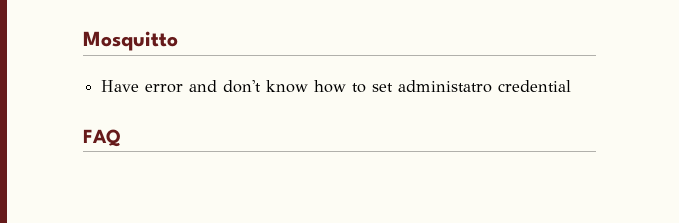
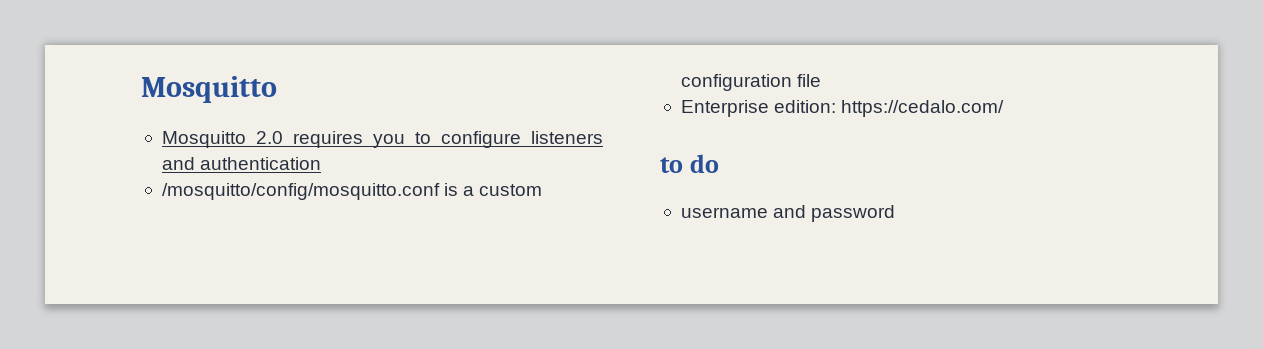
- Have error and don't know how to set administatro credential
- FAQ
+ Mosquitto 2.0 requires you to configure listeners and authentication
+ /mosquitto/config/mosquitto.conf is a custom configuration file
+ Enterprise edition: https://cedalo.com/
+ to do
+ username and password

